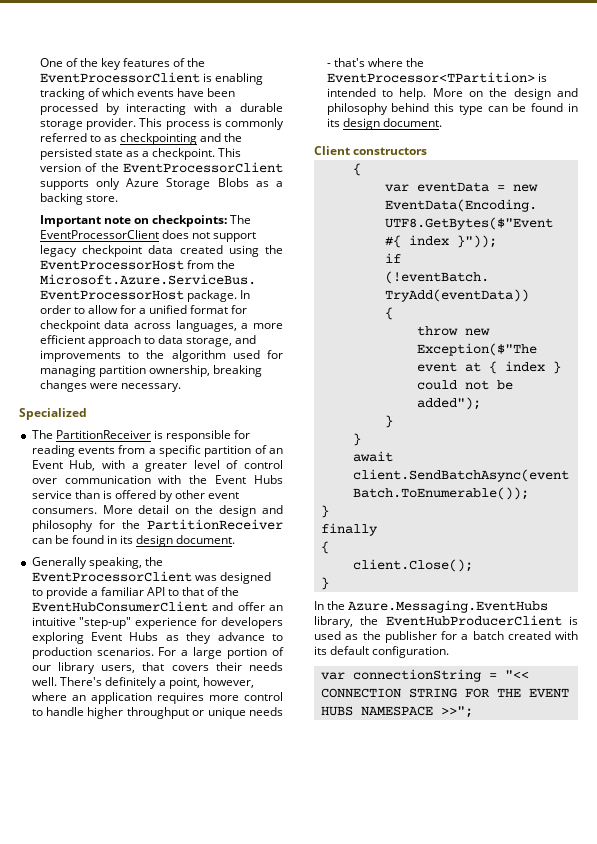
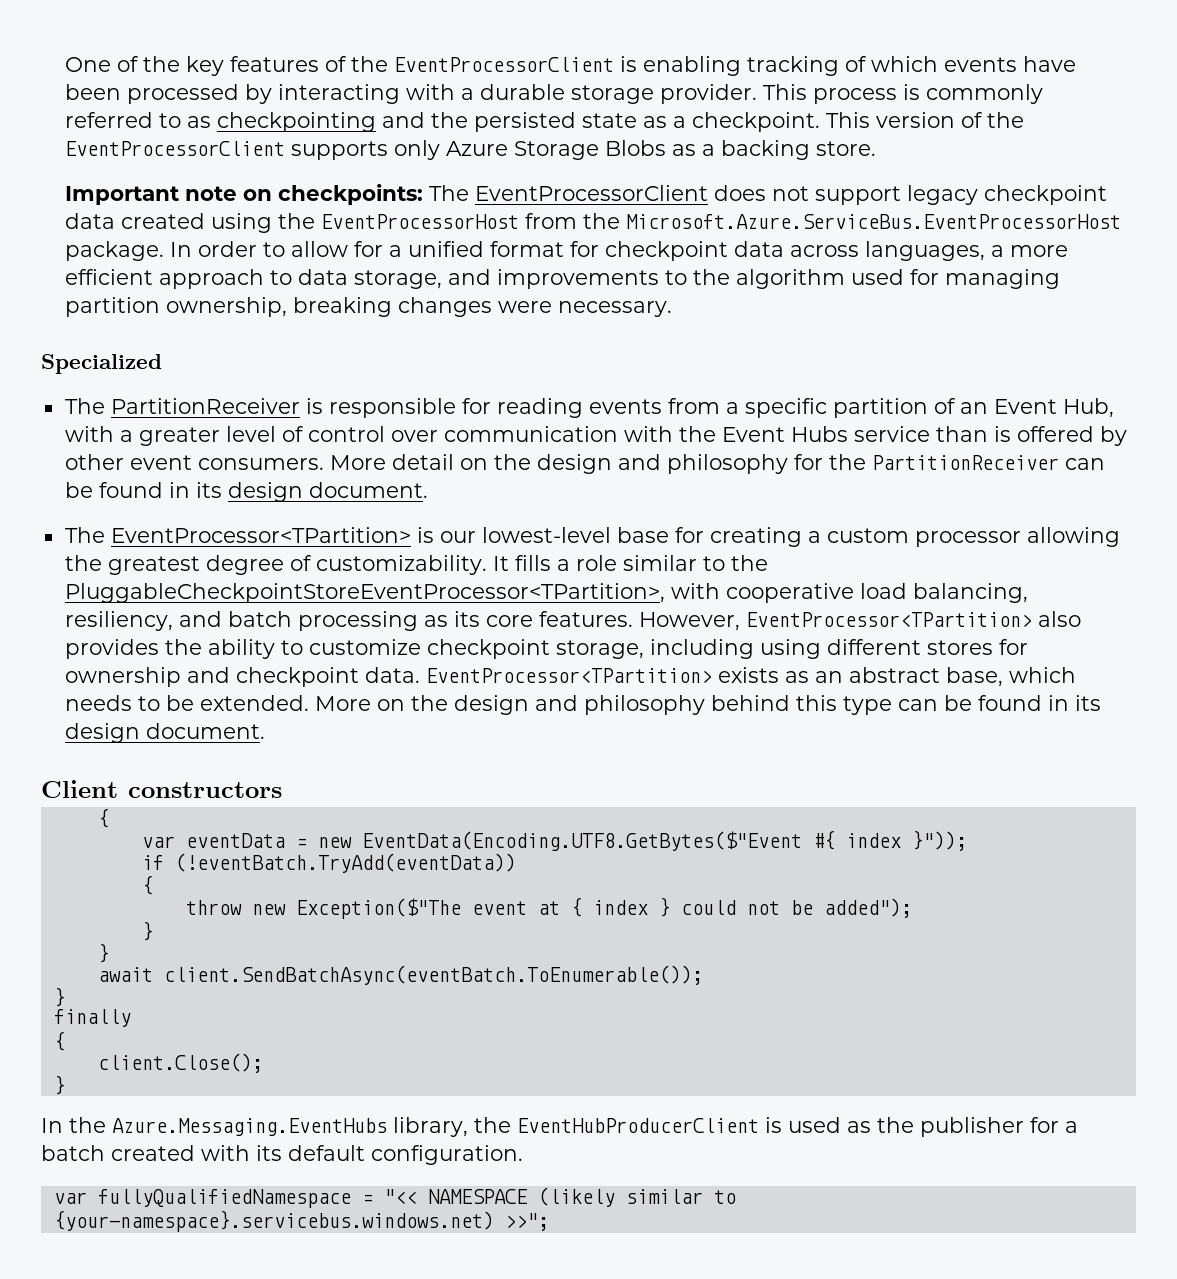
- Generally speaking, the EventProcessorClient was designed to provide a familiar API to that of the EventHubConsumerClient and offer an intuitive "step-up" experience for developers exploring Event Hubs as they advance to production scenarios. For a large portion of our library users, that covers their needs well. There's definitely a point, however, where an application requires more control to handle higher throughput or unique needs - that's where the EventProcessor<TPartition> is intended to help.
+ The EventProcessor<TPartition> is our lowest-level base for creating a custom processor allowing the greatest degree of customizability. It fills a role similar to the PluggableCheckpointStoreEventProcessor<TPartition>, with cooperative load balancing, resiliency, and batch processing as its core features. However, EventProcessor<TPartition> also provides the ability to customize checkpoint storage, including using different stores for ownership and checkpoint data. EventProcessor<TPartition> exists as an abstract base, which needs to be extended.
- var connectionString = "<< CONNECTION STRING FOR THE EVENT HUBS NAMESPACE >>";
+ var fullyQualifiedNamespace = "<< NAMESPACE (likely similar to {your-namespace}.servicebus.windows.net) >>";

